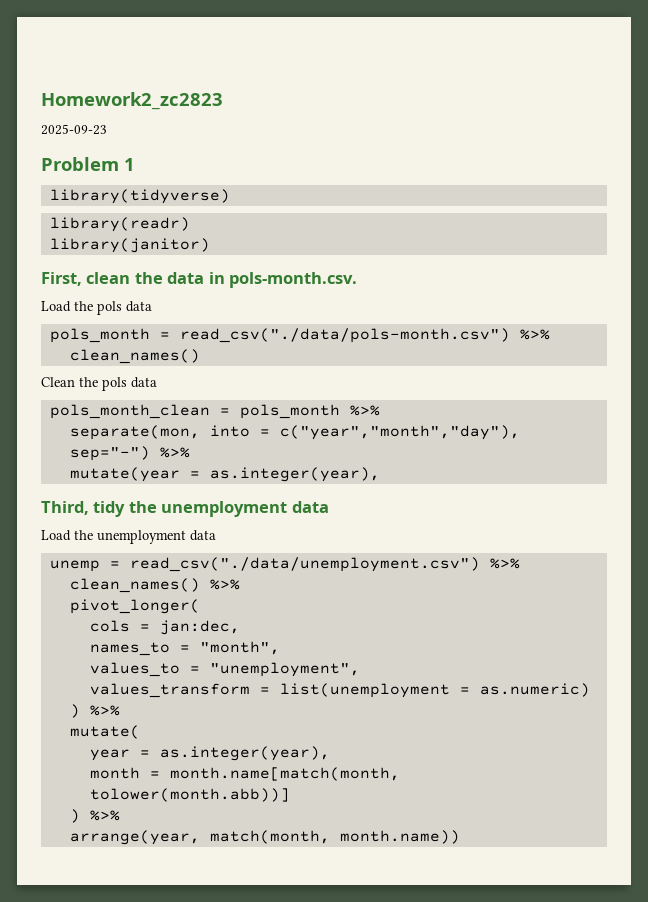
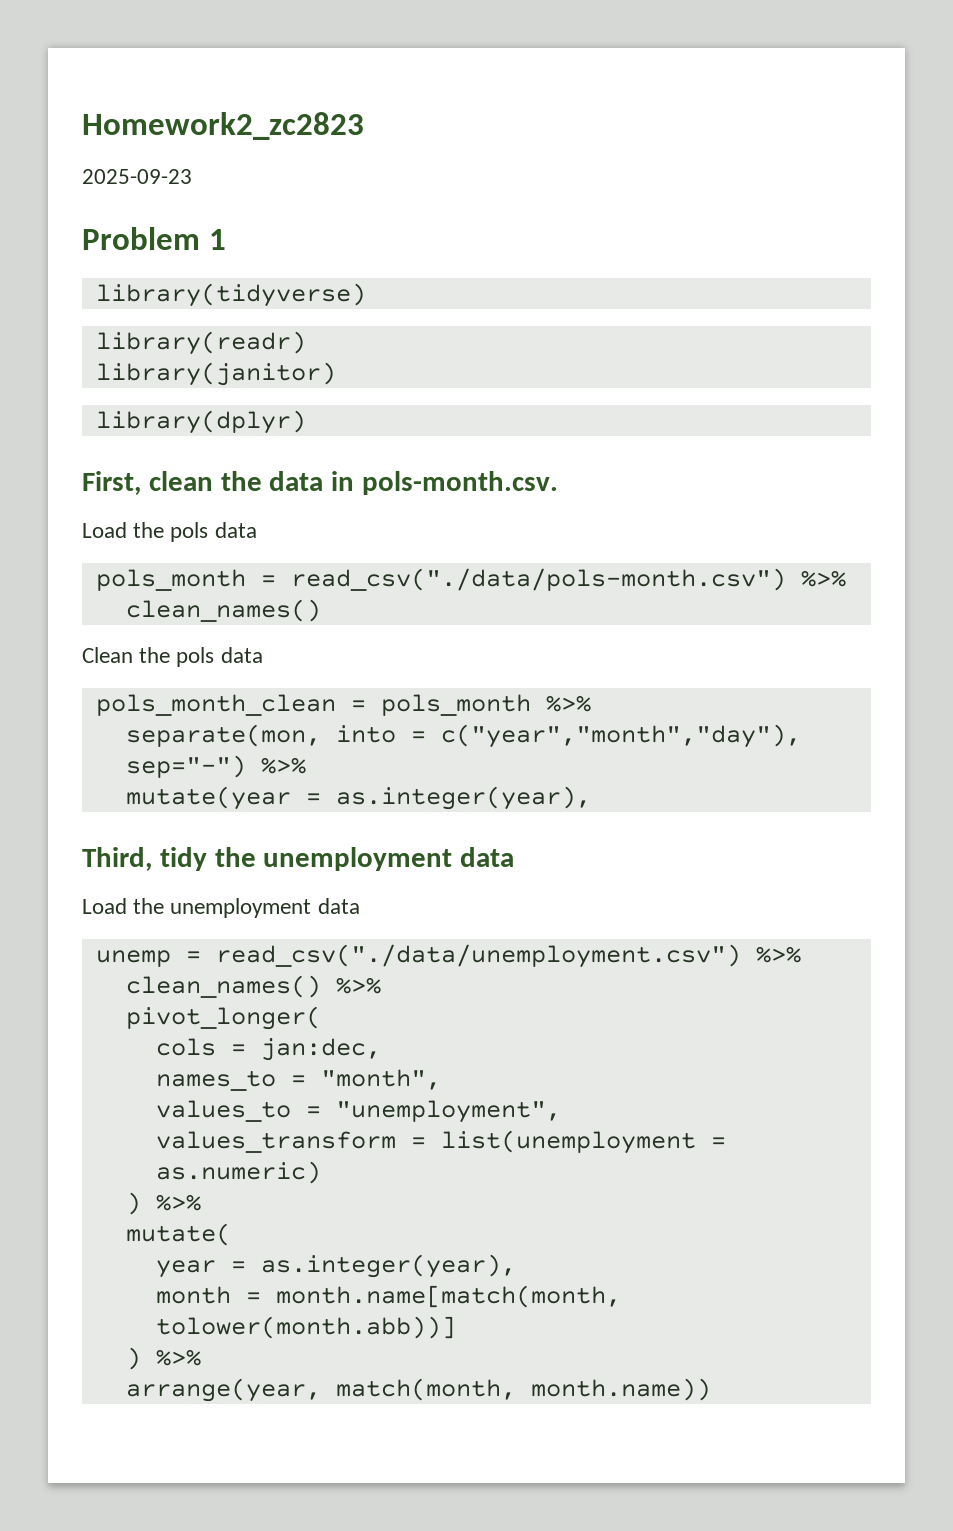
+ library(dplyr)

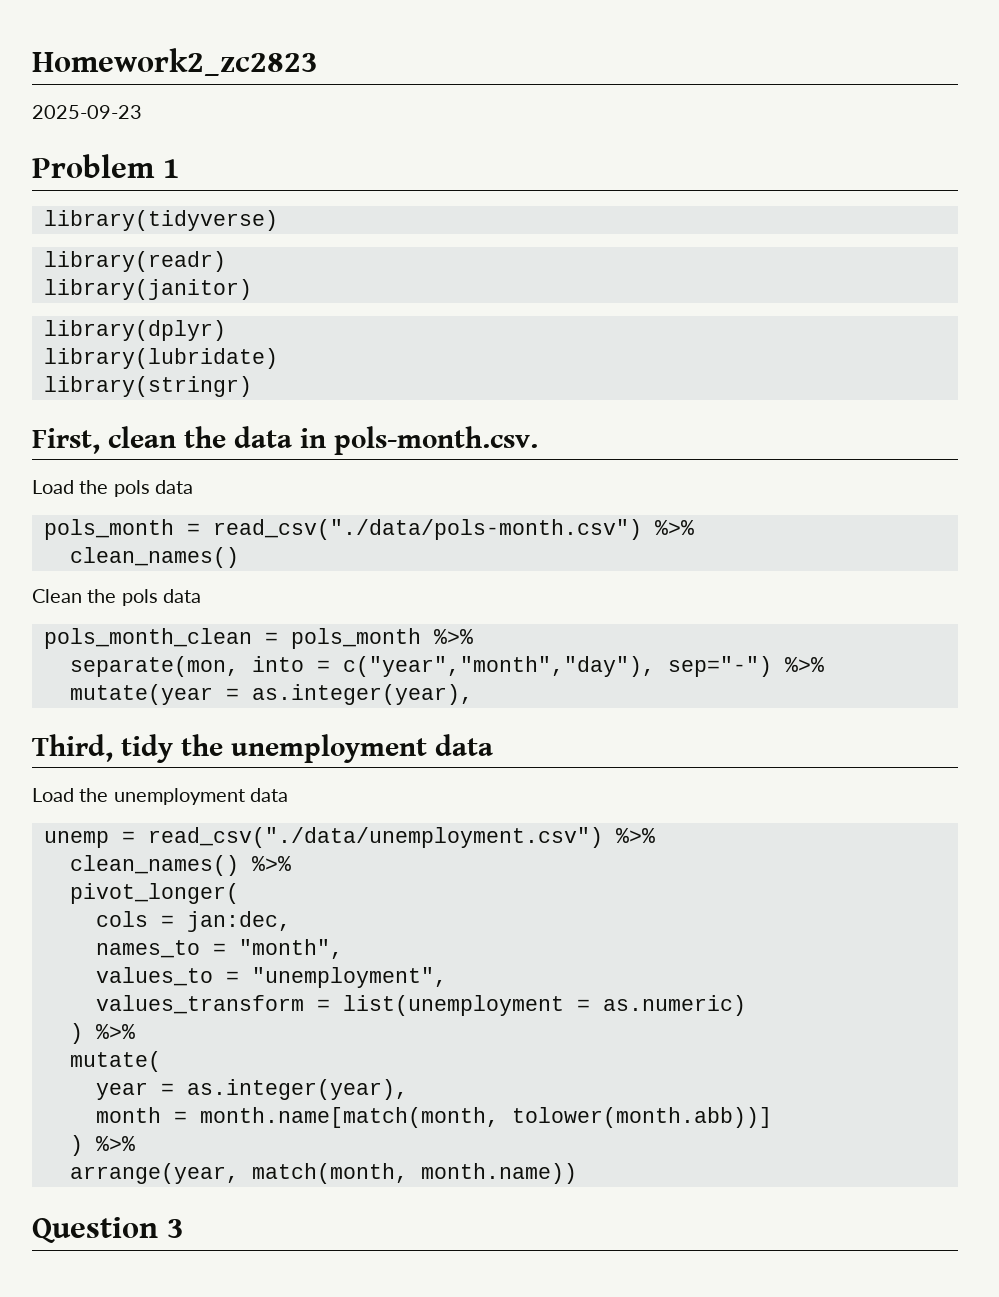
+ library(lubridate)
+ library(stringr)
+ Question 3

